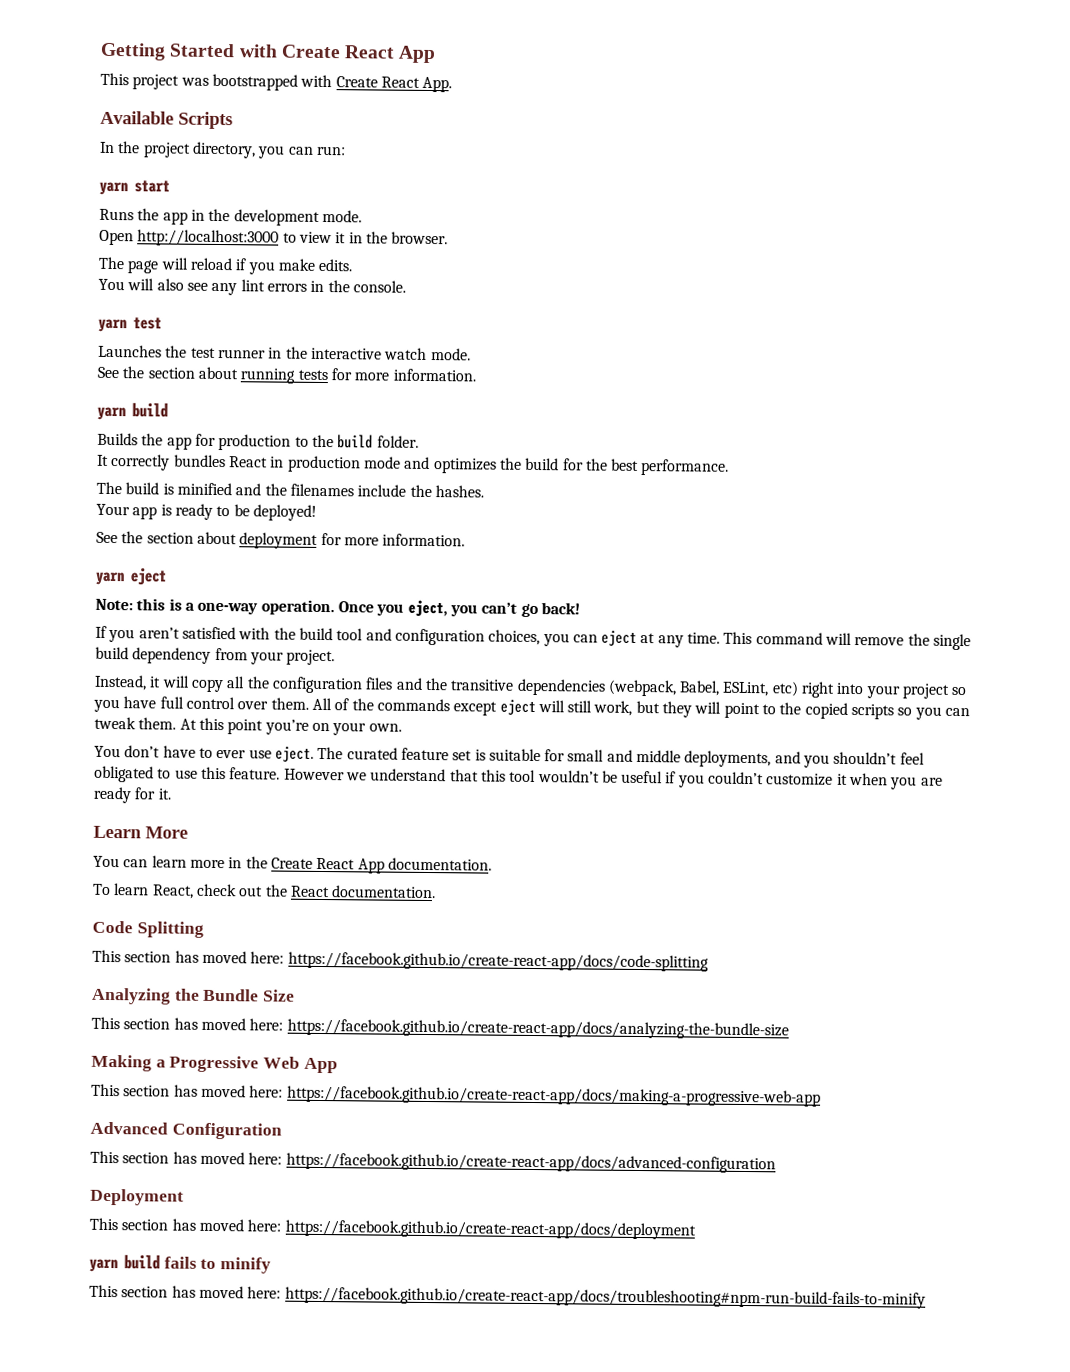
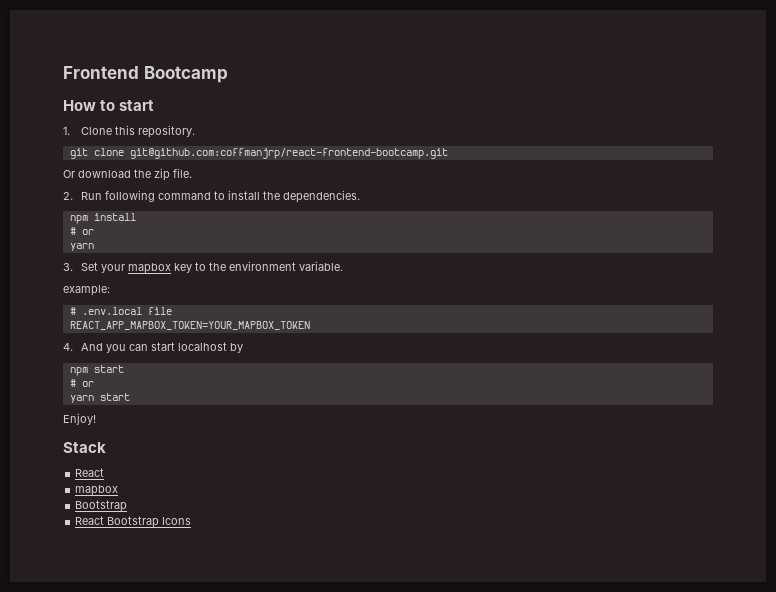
- Getting Started with Create React App
- This project was bootstrapped with Create React App.
- Available Scripts
- In the project directory, you can run:
+ Frontend Bootcamp
+ How to start
+ 1. Clone this repository.
+ git clone git@github.com:coffmanjrp/react-frontend-bootcamp.git
+ Or download the zip file.
+ 2. Run following command to install the dependencies.
+ npm install
+ # or
+ yarn
+ 3. Set your mapbox key to the environment variable.
+ example:
+ # .env.local file
+ REACT_APP_MAPBOX_TOKEN=YOUR_MAPBOX_TOKEN
+ 4. And you can start localhost by
+ npm start
+ # or
  yarn start
- Runs the app in the development mode.
- Open http://localhost:3000 to view it in the browser.
- The page will reload if you make edits.
- You will also see any lint errors in the console.
- yarn test
- Launches the test runner in the interactive watch mode.
- See the section about running tests for more information.
- yarn build
- Builds the app for production to the build folder.
- It correctly bundles React in production mode and optimizes the build for the best performance.
- The build is minified and the filenames include the hashes.
- Your app is ready to be deployed!
- See the section about deployment for more information.
- yarn eject
- Note: this is a one-way operation. Once you eject, you can’t go back!
- If you aren’t satisfied with the build tool and configuration choices, you can eject at any time. This command will remove the single build dependency from your project.
- Instead, it will copy all the configuration files and the transitive dependencies (webpack, Babel, ESLint, etc) right into your project so you have full control over them. All of the commands except eject will still work, but they will point to the copied scripts so you can tweak them. At this point you’re on your own.
- You don’t have to ever use eject. The curated feature set is suitable for small and middle deployments, and you shouldn’t feel obligated to use this feature. However we understand that this tool wouldn’t be useful if you couldn’t customize it when you are ready for it.
- Learn More
- You can learn more in the Create React App documentation.
- To learn React, check out the React documentation.
- Code Splitting
- This section has moved here: https://facebook.github.io/create-react-app/docs/code-splitting
- Analyzing the Bundle Size
- This section has moved here: https://facebook.github.io/create-react-app/docs/analyzing-the-bundle-size
- Making a Progressive Web App
- This section has moved here: https://facebook.github.io/create-react-app/docs/making-a-progressive-web-app
- Advanced Configuration
- This section has moved here: https://facebook.github.io/create-react-app/docs/advanced-configuration
- Deployment
- This section has moved here: https://facebook.github.io/create-react-app/docs/deployment
- yarn build fails to minify
- This section has moved here: https://facebook.github.io/create-react-app/docs/troubleshooting#npm-run-build-fails-to-minify
+ Enjoy!
+ Stack
+ React
+ mapbox
+ Bootstrap
+ React Bootstrap Icons

